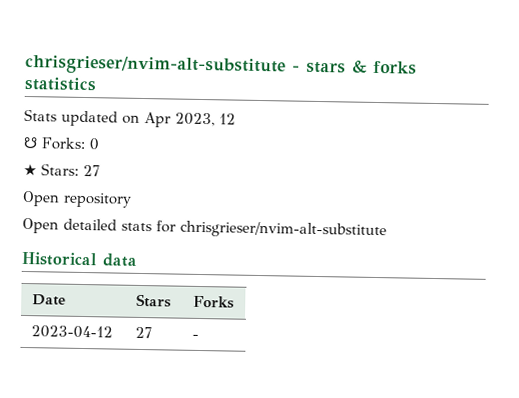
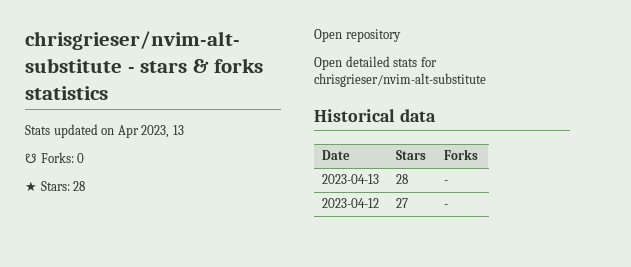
- Stats updated on Apr 2023, 12
+ Stats updated on Apr 2023, 13
- ★ Stars: 27
+ ★ Stars: 28
+ 2023-04-13 | 28 | -

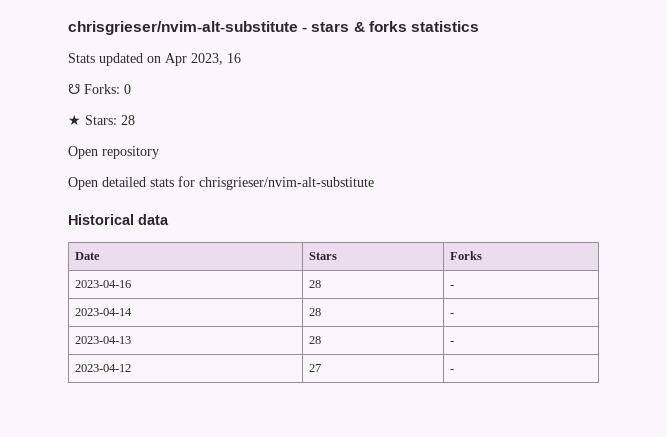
- Stats updated on Apr 2023, 13
+ Stats updated on Apr 2023, 16
+ 2023-04-16 | 28 | -
+ 2023-04-14 | 28 | -

